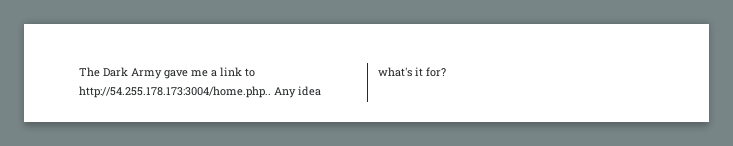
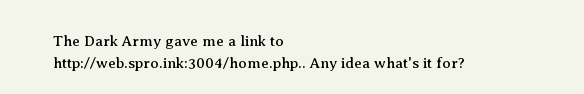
- The Dark Army gave me a link to http://54.255.178.173:3004/home.php..
+ The Dark Army gave me a link to http://web.spro.ink:3004/home.php..

